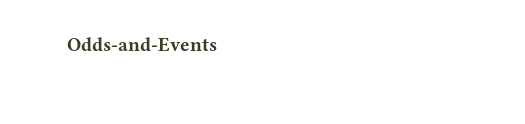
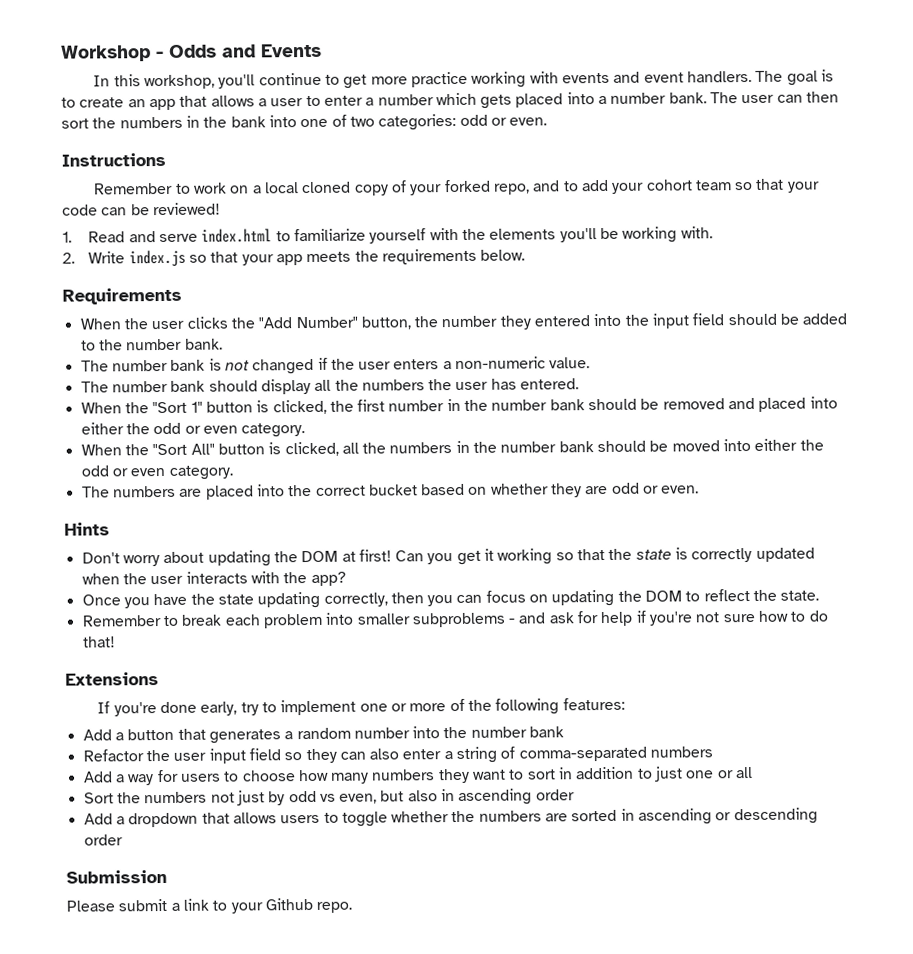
- Odds-and-Events
+ Workshop - Odds and Events
+ In this workshop, you'll continue to get more practice working with events and event handlers. The goal is to create an app that allows a user to enter a number which gets placed into a number bank. The user can then sort the numbers in the bank into one of two categories: odd or even.
+ Instructions
+ Remember to work on a local cloned copy of your forked repo, and to add your cohort team so that your code can be reviewed!
+ 1. Read and serve index.html to familiarize yourself with the elements you'll be working with.
+ 2. Write index.js so that your app meets the requirements below.
+ Requirements
+ When the user clicks the "Add Number" button, the number they entered into the input field should be added to the number bank.
+ The number bank is not changed if the user enters a non-numeric value.
+ The number bank should display all the numbers the user has entered.
+ When the "Sort 1" button is clicked, the first number in the number bank should be removed and placed into either the odd or even category.
+ When the "Sort All" button is clicked, all the numbers in the number bank should be moved into either the odd or even category.
+ The numbers are placed into the correct bucket based on whether they are odd or even.
+ Hints
+ Don't worry about updating the DOM at first! Can you get it working so that the state is correctly updated when the user interacts with the app?
+ Once you have the state updating correctly, then you can focus on updating the DOM to reflect the state.
+ Remember to break each problem into smaller subproblems - and ask for help if you're not sure how to do that!
+ Extensions
+ If you're done early, try to implement one or more of the following features:
+ Add a button that generates a random number into the number bank
+ Refactor the user input field so they can also enter a string of comma-separated numbers
+ Add a way for users to choose how many numbers they want to sort in addition to just one or all
+ Sort the numbers not just by odd vs even, but also in ascending order
+ Add a dropdown that allows users to toggle whether the numbers are sorted in ascending or descending order
+ Submission
+ Please submit a link to your Github repo.

